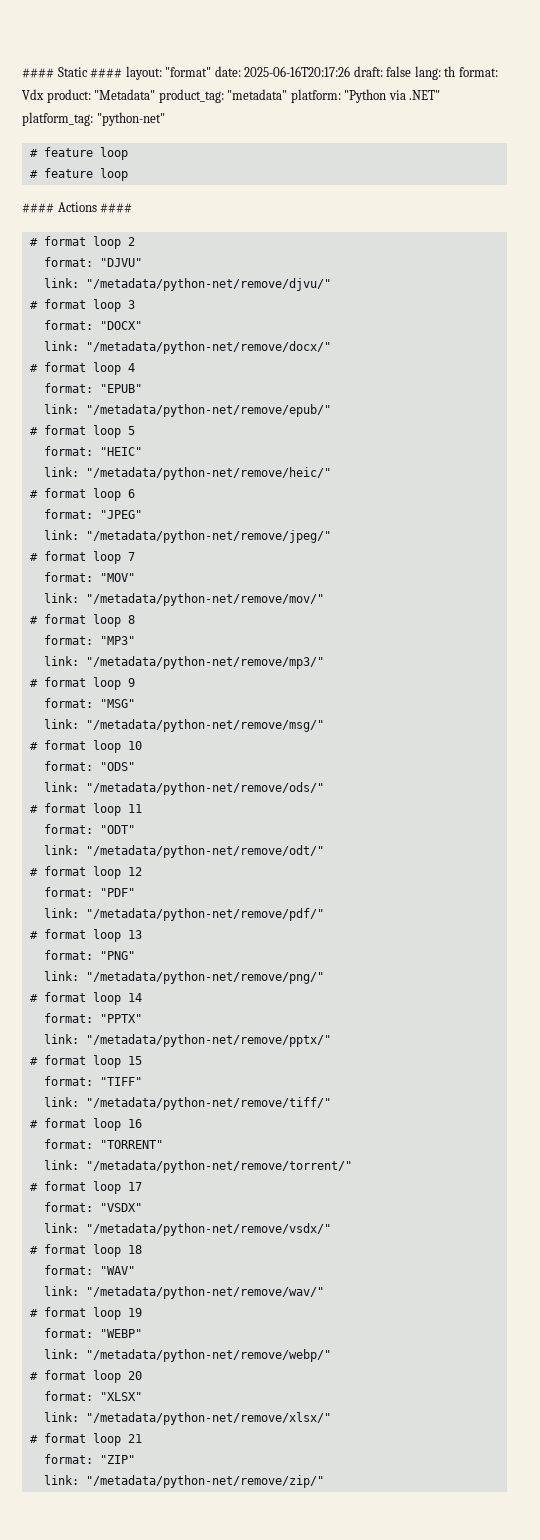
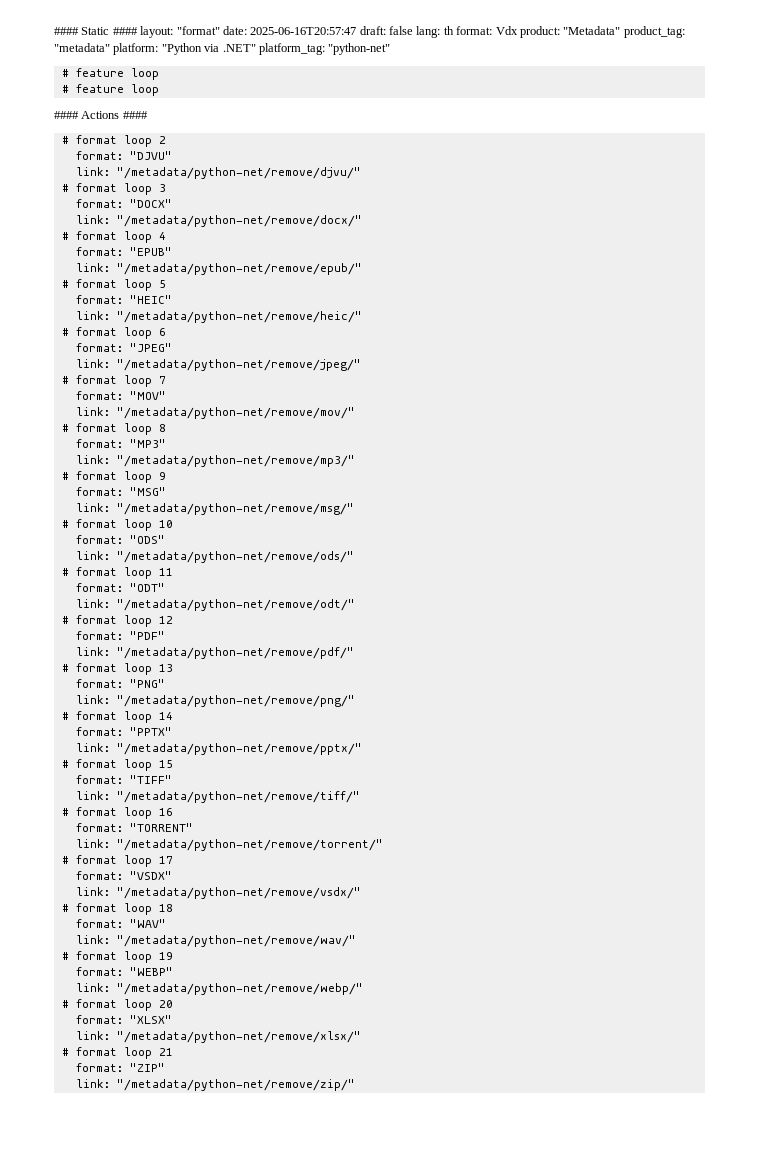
- #### Static #### layout: "format" date: 2025-06-16T20:17:26 draft: false lang: th format: Vdx product: "Metadata" product_tag: "metadata" platform: "Python via .NET" platform_tag: "python-net"
+ #### Static #### layout: "format" date: 2025-06-16T20:57:47 draft: false lang: th format: Vdx product: "Metadata" product_tag: "metadata" platform: "Python via .NET" platform_tag: "python-net"

